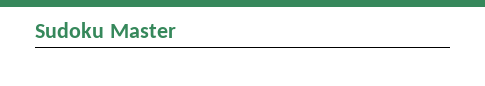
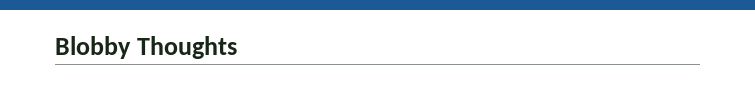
- Sudoku Master
+ Blobby Thoughts

